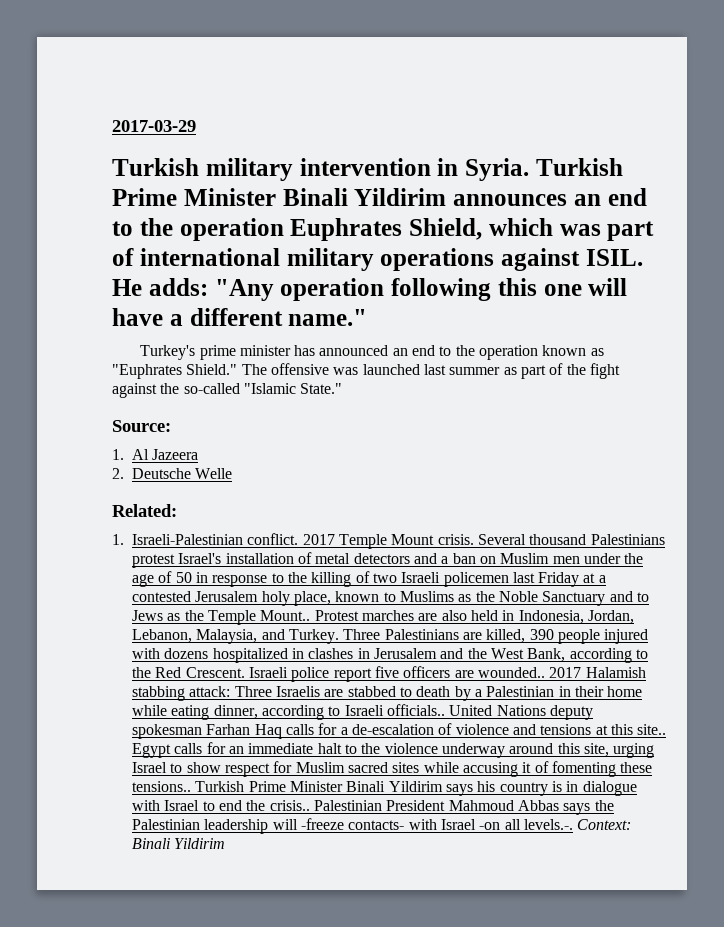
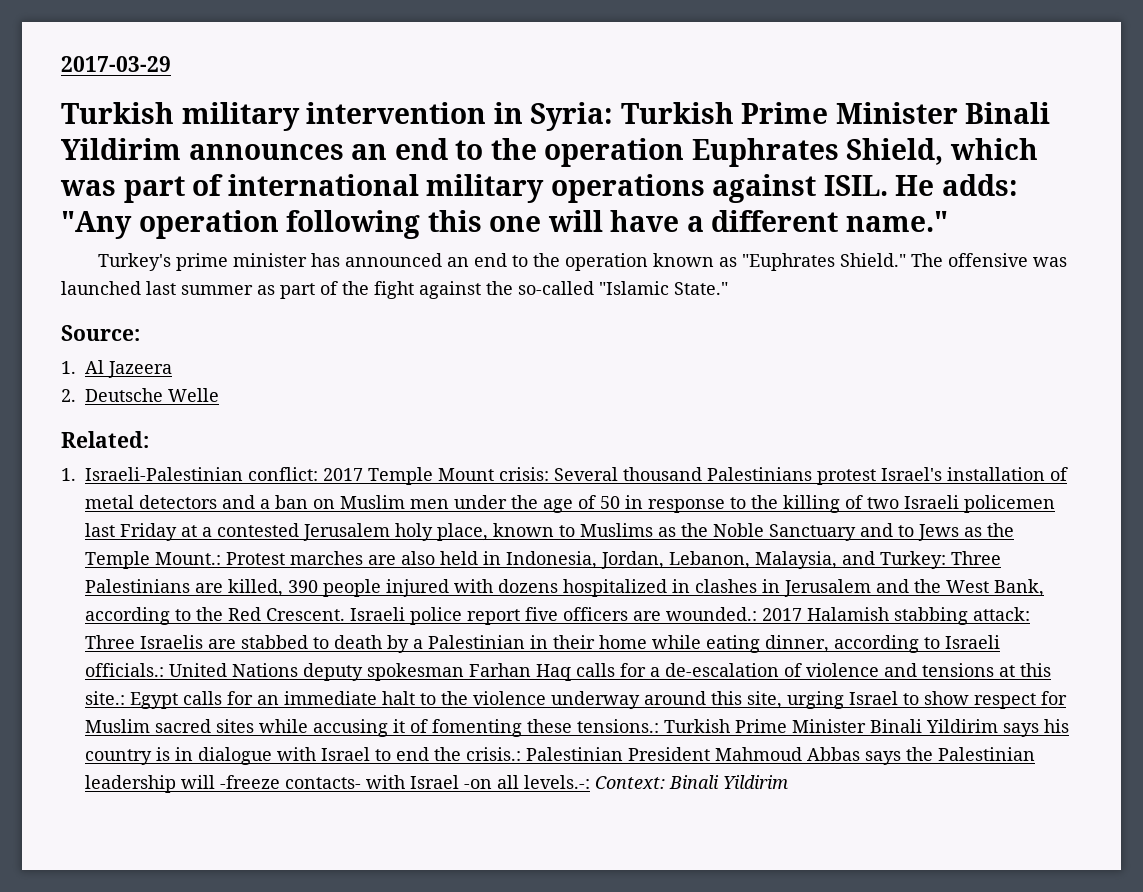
- Turkish military intervention in Syria. Turkish Prime Minister Binali Yildirim announces an end to the operation Euphrates Shield, which was part of international military operations against ISIL.
+ Turkish military intervention in Syria: Turkish Prime Minister Binali Yildirim announces an end to the operation Euphrates Shield, which was part of international military operations against ISIL.
- 1. Israeli-Palestinian conflict.
+ 1. Israeli-Palestinian conflict:
- 2017 Temple Mount crisis.
+ 2017 Temple Mount crisis:
- Several thousand Palestinians protest Israel's installation of metal detectors and a ban on Muslim men under the age of 50 in response to the killing of two Israeli policemen last Friday at a contested Jerusalem holy place, known to Muslims as the Noble Sanctuary and to Jews as the Temple Mount..
+ Several thousand Palestinians protest Israel's installation of metal detectors and a ban on Muslim men under the age of 50 in response to the killing of two Israeli policemen last Friday at a contested Jerusalem holy place, known to Muslims as the Noble Sanctuary and to Jews as the Temple Mount.:
- Protest marches are also held in Indonesia, Jordan, Lebanon, Malaysia, and Turkey.
+ Protest marches are also held in Indonesia, Jordan, Lebanon, Malaysia, and Turkey:
- Israeli police report five officers are wounded..
+ Israeli police report five officers are wounded.:
- Three Israelis are stabbed to death by a Palestinian in their home while eating dinner, according to Israeli officials..
+ Three Israelis are stabbed to death by a Palestinian in their home while eating dinner, according to Israeli officials.:
- United Nations deputy spokesman Farhan Haq calls for a de-escalation of violence and tensions at this site..
+ United Nations deputy spokesman Farhan Haq calls for a de-escalation of violence and tensions at this site.:
- Egypt calls for an immediate halt to the violence underway around this site, urging Israel to show respect for Muslim sacred sites while accusing it of fomenting these tensions..
+ Egypt calls for an immediate halt to the violence underway around this site, urging Israel to show respect for Muslim sacred sites while accusing it of fomenting these tensions.:
- Turkish Prime Minister Binali Yildirim says his country is in dialogue with Israel to end the crisis..
+ Turkish Prime Minister Binali Yildirim says his country is in dialogue with Israel to end the crisis.:
- Palestinian President Mahmoud Abbas says the Palestinian leadership will -freeze contacts- with Israel -on all levels.-. Context:
+ Palestinian President Mahmoud Abbas says the Palestinian leadership will -freeze contacts- with Israel -on all levels.-: Context:

